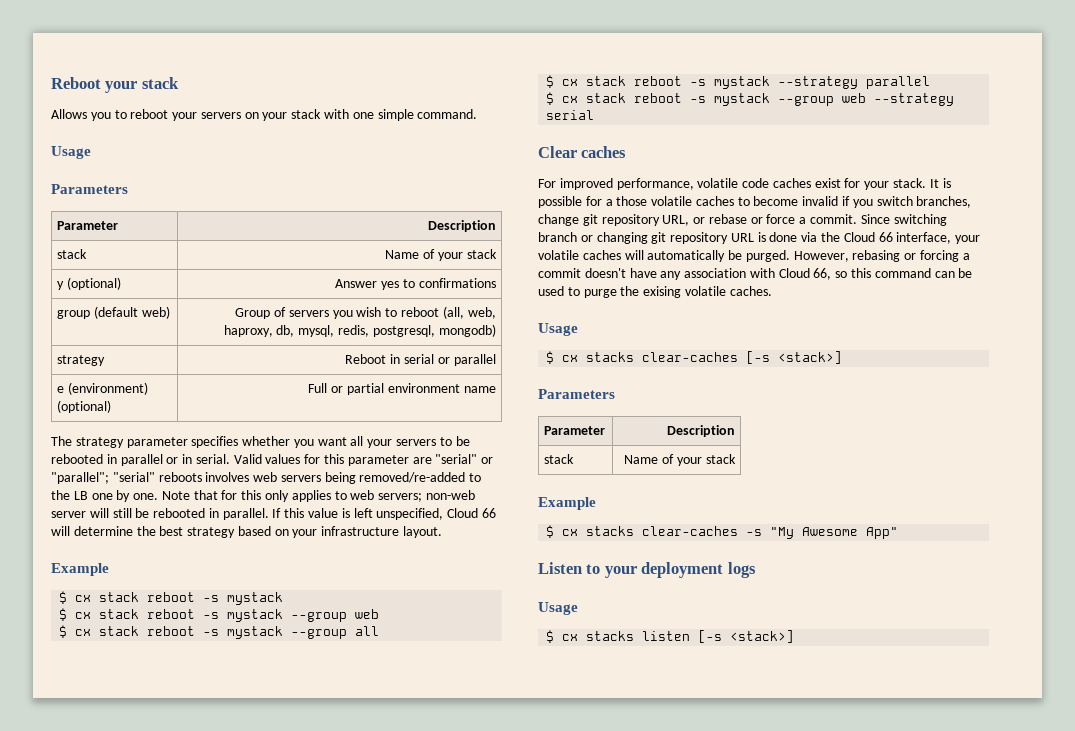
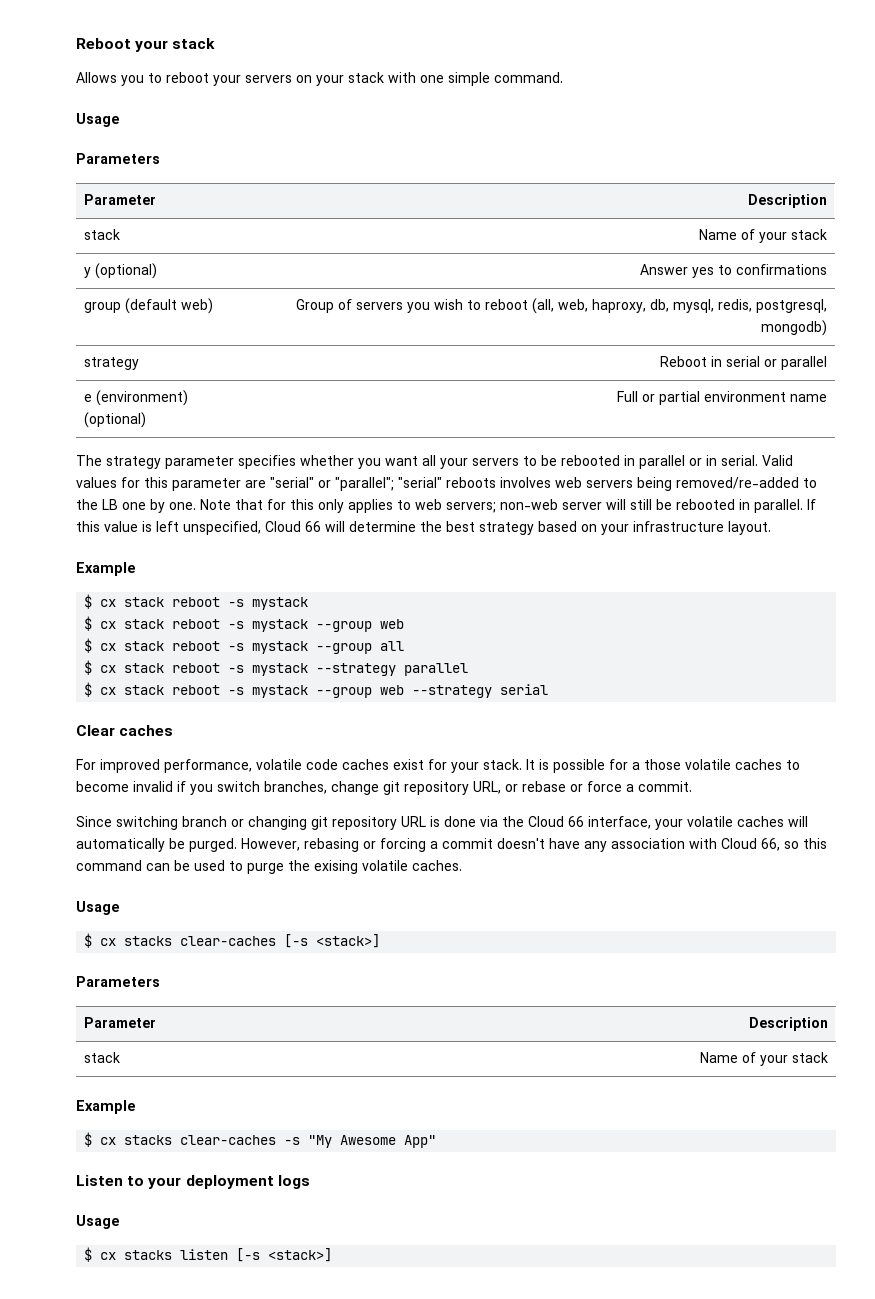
- It is possible for a those volatile caches to become invalid if you switch branches, change git repository URL, or rebase or force a commit. Since switching branch or changing git repository URL is done via the Cloud 66 interface, your volatile caches will automatically be purged.
+ It is possible for a those volatile caches to become invalid if you switch branches, change git repository URL, or rebase or force a commit.
+ Since switching branch or changing git repository URL is done via the Cloud 66 interface, your volatile caches will automatically be purged.

